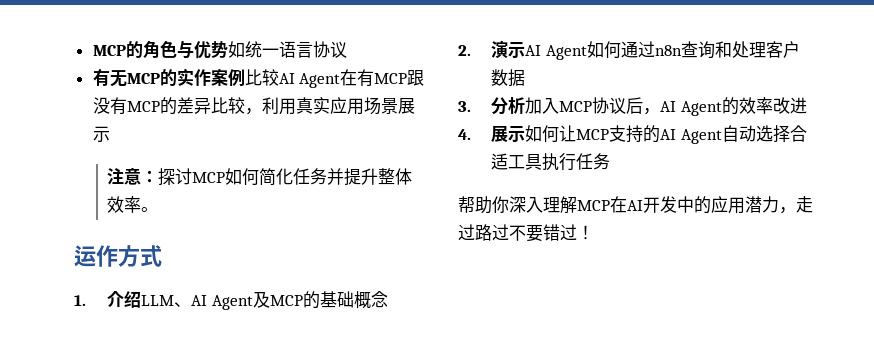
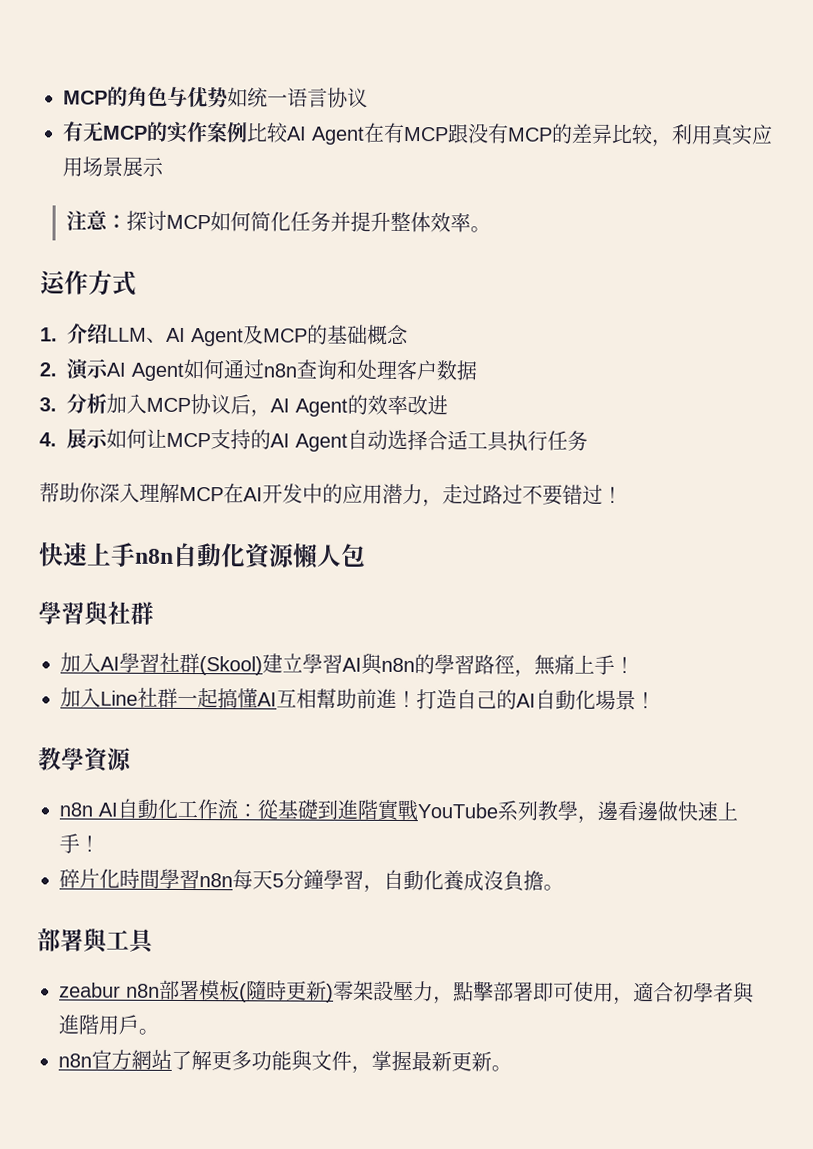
+ 快速上手n8n自動化資源懶人包
+ 學習與社群
+ 加入AI學習社群(Skool)建立學習AI與n8n的學習路徑，無痛上手！
+ 加入Line社群一起搞懂AI互相幫助前進！打造自己的AI自動化場景！
+ 教學資源
+ n8n AI自動化工作流：從基礎到進階實戰YouTube系列教學，邊看邊做快速上手！
+ 碎片化時間學習n8n每天5分鐘學習，自動化養成沒負擔。
+ 部署與工具
+ zeabur n8n部署模板(隨時更新)零架設壓力，點擊部署即可使用，適合初學者與進階用戶。
+ n8n官方網站了解更多功能與文件，掌握最新更新。

